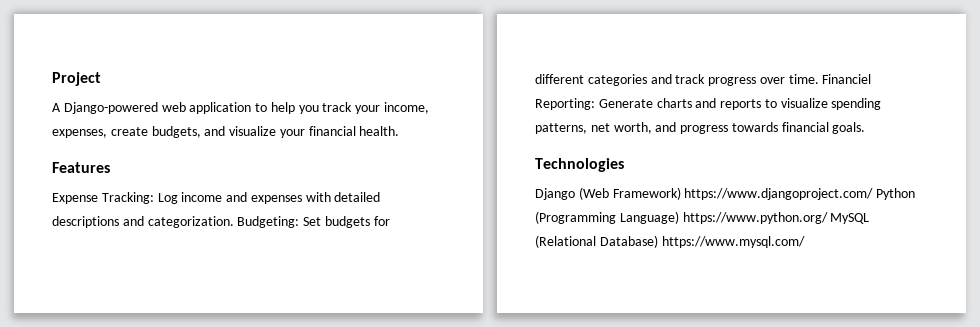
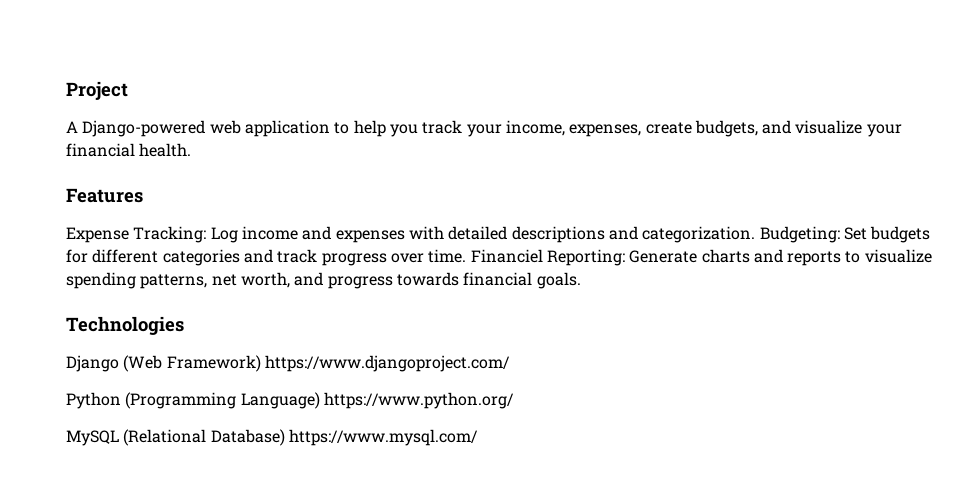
- Django (Web Framework) https://www.djangoproject.com/ Python (Programming Language) https://www.python.org/ MySQL (Relational Database) https://www.mysql.com/
+ Django (Web Framework) https://www.djangoproject.com/
+ Python (Programming Language) https://www.python.org/
+ MySQL (Relational Database) https://www.mysql.com/

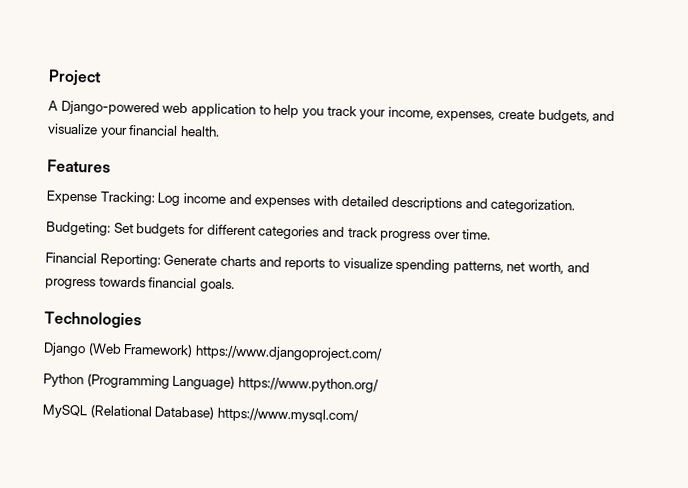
- Expense Tracking: Log income and expenses with detailed descriptions and categorization. Budgeting: Set budgets for different categories and track progress over time. Financiel Reporting: Generate charts and reports to visualize spending patterns, net worth, and progress towards financial goals.
+ Expense Tracking: Log income and expenses with detailed descriptions and categorization.
+ Budgeting: Set budgets for different categories and track progress over time.
+ Financial Reporting: Generate charts and reports to visualize spending patterns, net worth, and progress towards financial goals.

